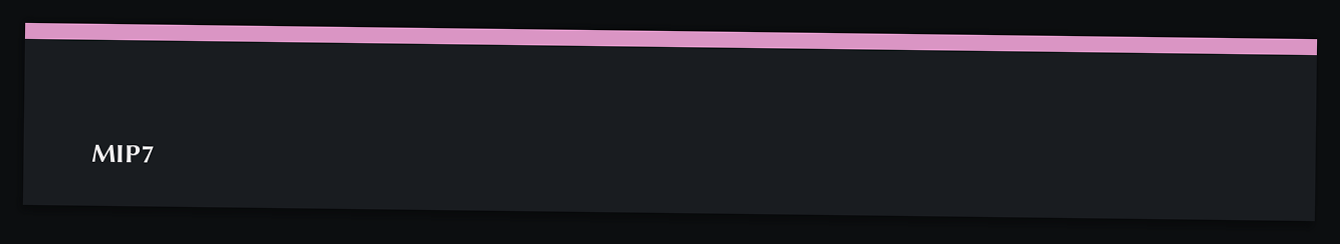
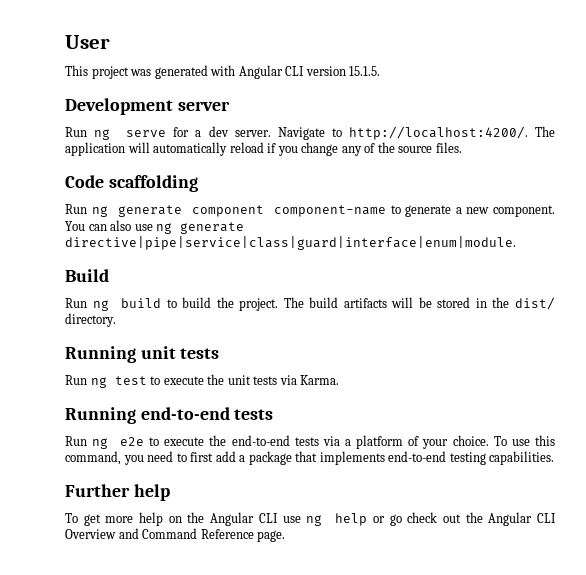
- MIP7
+ User
+ This project was generated with Angular CLI version 15.1.5.
+ Development server
+ Run ng serve for a dev server. Navigate to http://localhost:4200/. The application will automatically reload if you change any of the source files.
+ Code scaffolding
+ Run ng generate component component-name to generate a new component. You can also use ng generate directive|pipe|service|class|guard|interface|enum|module.
+ Build
+ Run ng build to build the project. The build artifacts will be stored in the dist/ directory.
+ Running unit tests
+ Run ng test to execute the unit tests via Karma.
+ Running end-to-end tests
+ Run ng e2e to execute the end-to-end tests via a platform of your choice. To use this command, you need to first add a package that implements end-to-end testing capabilities.
+ Further help
+ To get more help on the Angular CLI use ng help or go check out the Angular CLI Overview and Command Reference page.

